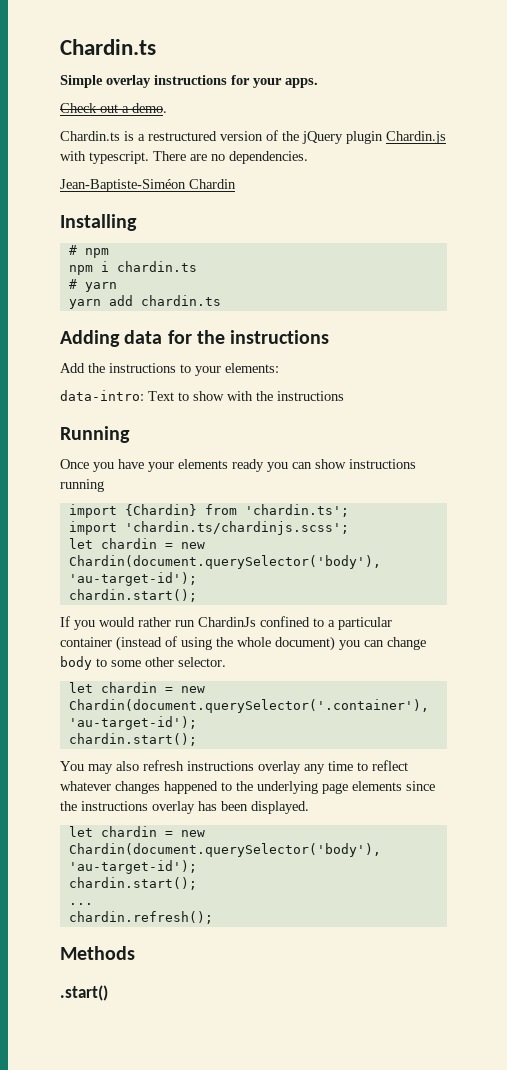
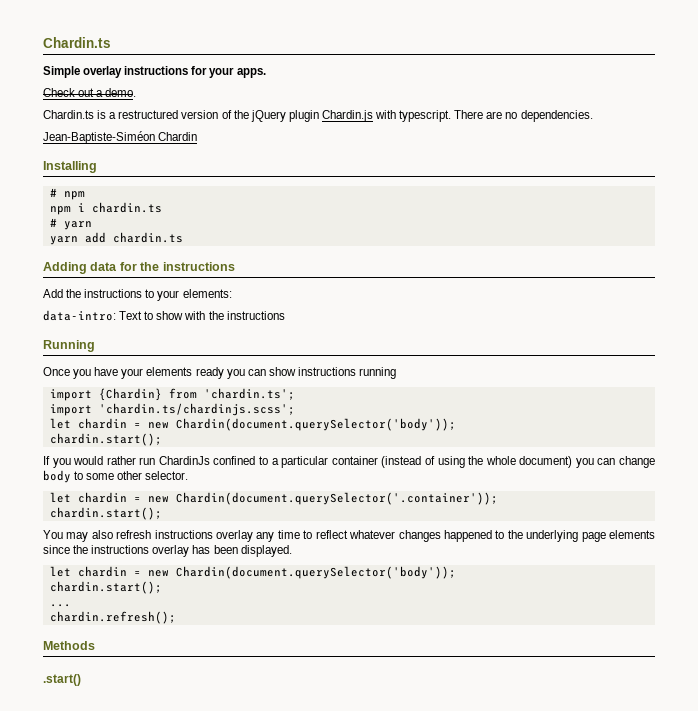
  import 'chardin.ts/chardinjs.scss';
- let chardin = new Chardin(document.querySelector('body'), 'au-target-id');
+ let chardin = new Chardin(document.querySelector('body'));
- let chardin = new Chardin(document.querySelector('.container'), 'au-target-id');
+ let chardin = new Chardin(document.querySelector('.container'));
  You may also refresh instructions overlay any time to reflect whatever changes happened to the underlying page elements since the instructions overlay has been displayed.
- let chardin = new Chardin(document.querySelector('body'), 'au-target-id');
+ let chardin = new Chardin(document.querySelector('body'));

